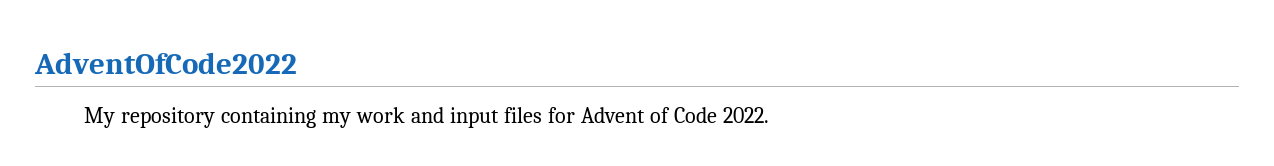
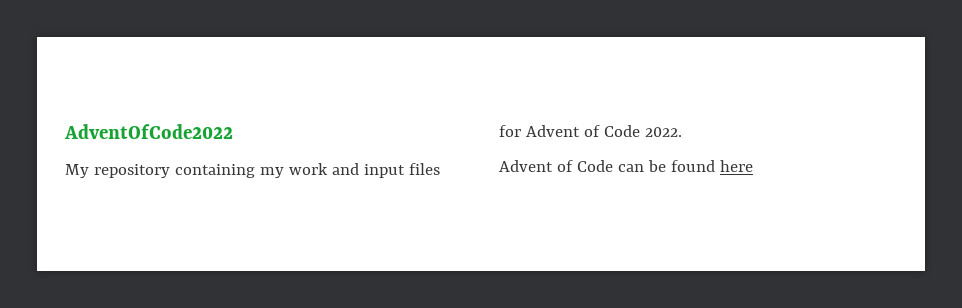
+ Advent of Code can be found here

